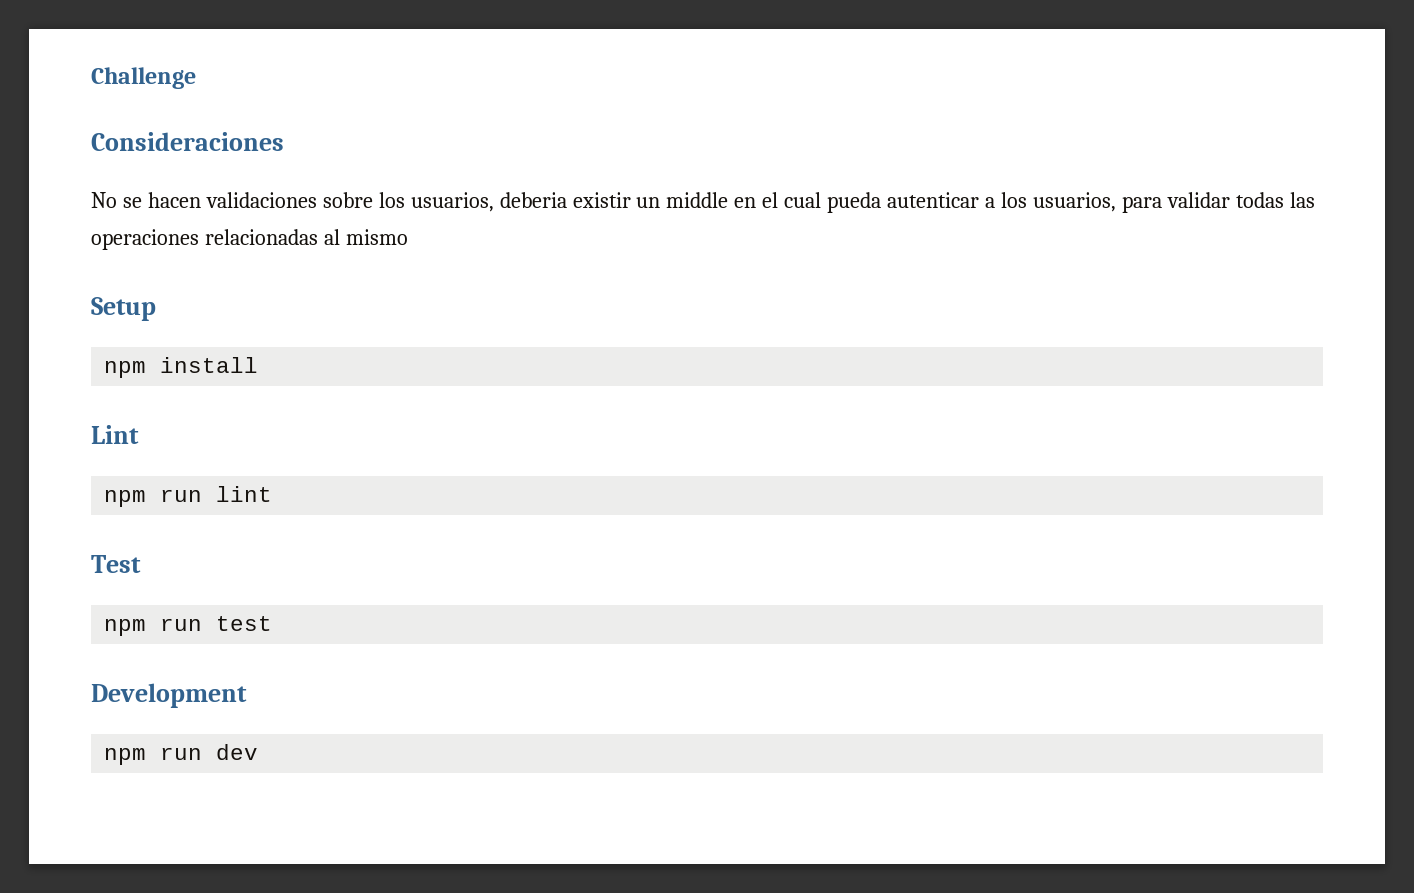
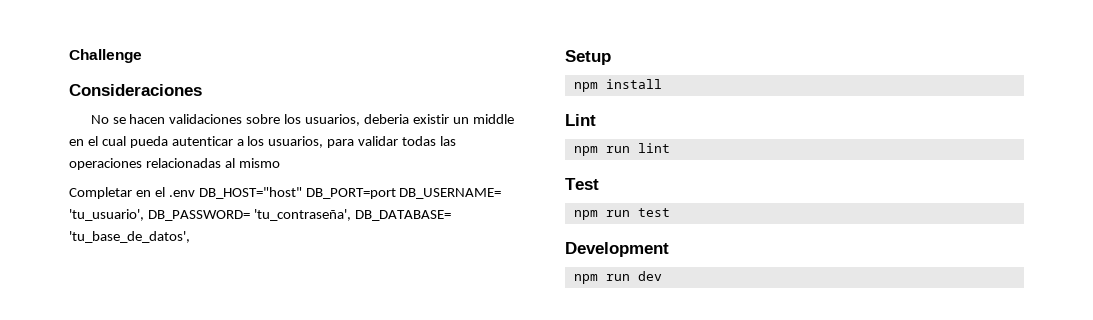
+ Completar en el .env DB_HOST="host" DB_PORT=port DB_USERNAME= 'tu_usuario', DB_PASSWORD= 'tu_contraseña', DB_DATABASE= 'tu_base_de_datos',

